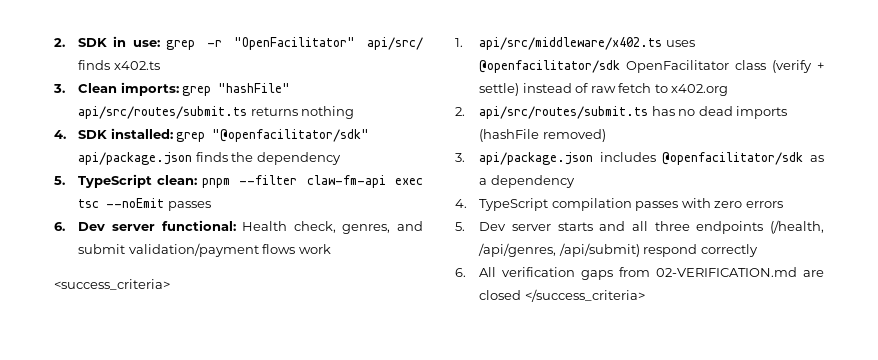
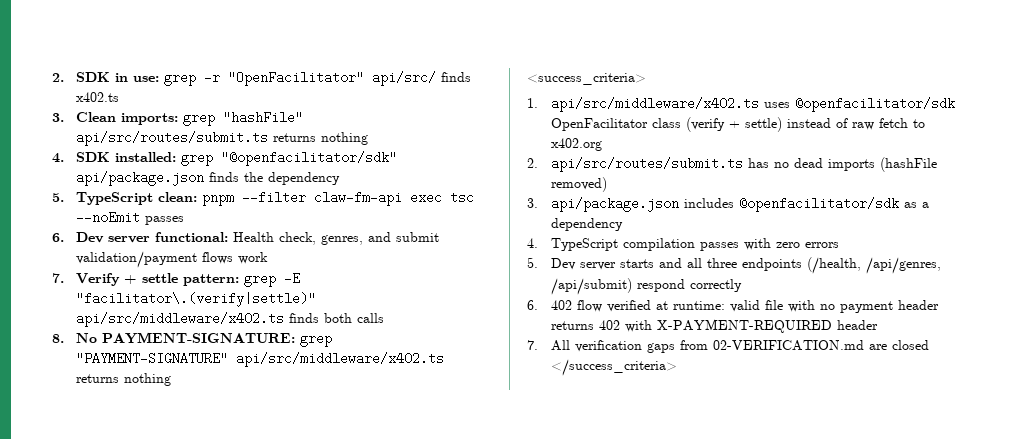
+ 7. Verify + settle pattern: grep -E "facilitator\.(verify|settle)" api/src/middleware/x402.ts finds both calls
+ 8. No PAYMENT-SIGNATURE: grep "PAYMENT-SIGNATURE" api/src/middleware/x402.ts returns nothing
- 6. All verification gaps from 02-VERIFICATION.md are closed </success_criteria>
+ 6. 402 flow verified at runtime: valid file with no payment header returns 402 with X-PAYMENT-REQUIRED header
+ 7. All verification gaps from 02-VERIFICATION.md are closed </success_criteria>

